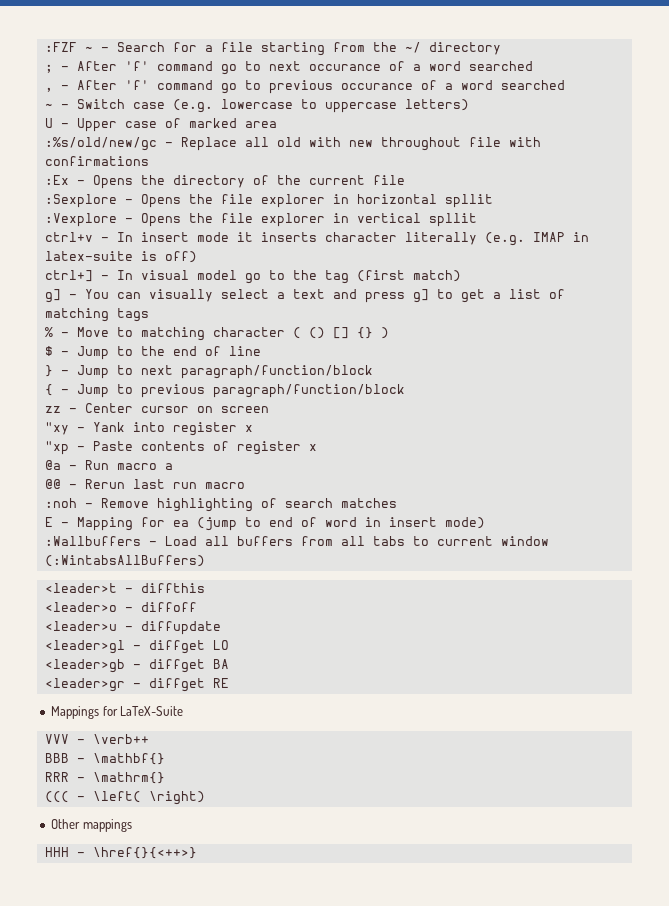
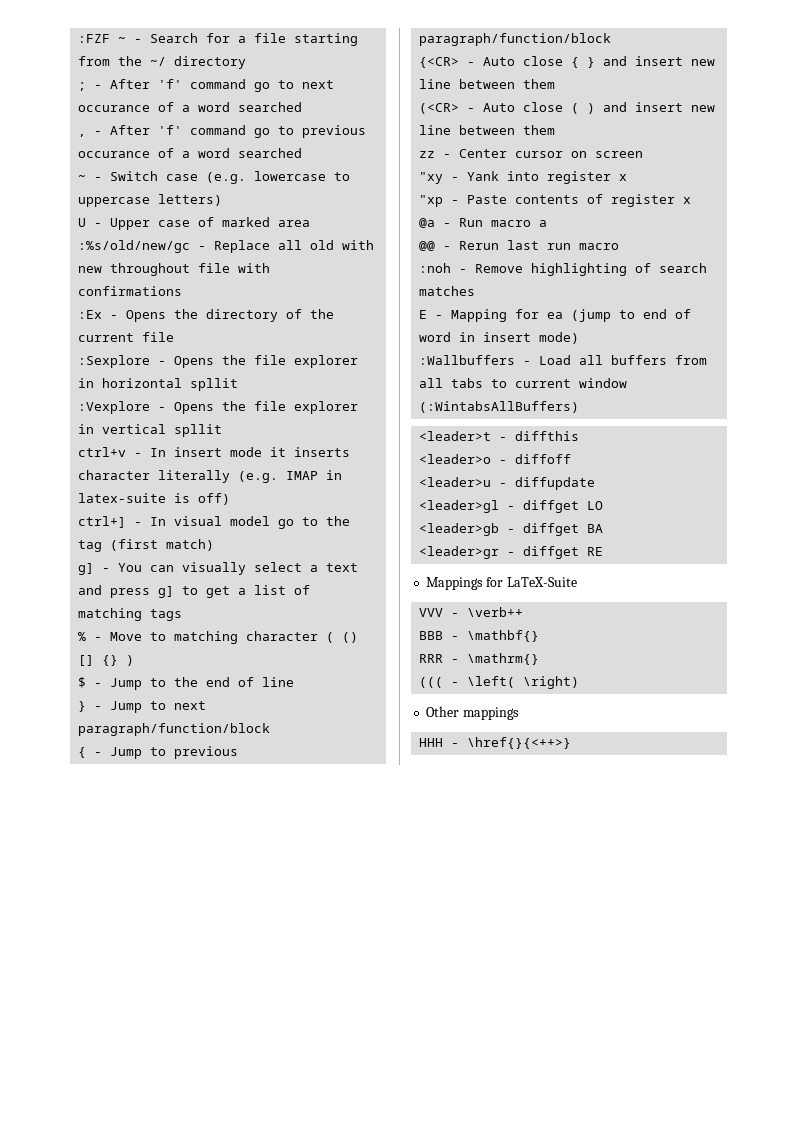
+ {<CR> - Auto close { } and insert new line between them
+ (<CR> - Auto close ( ) and insert new line between them

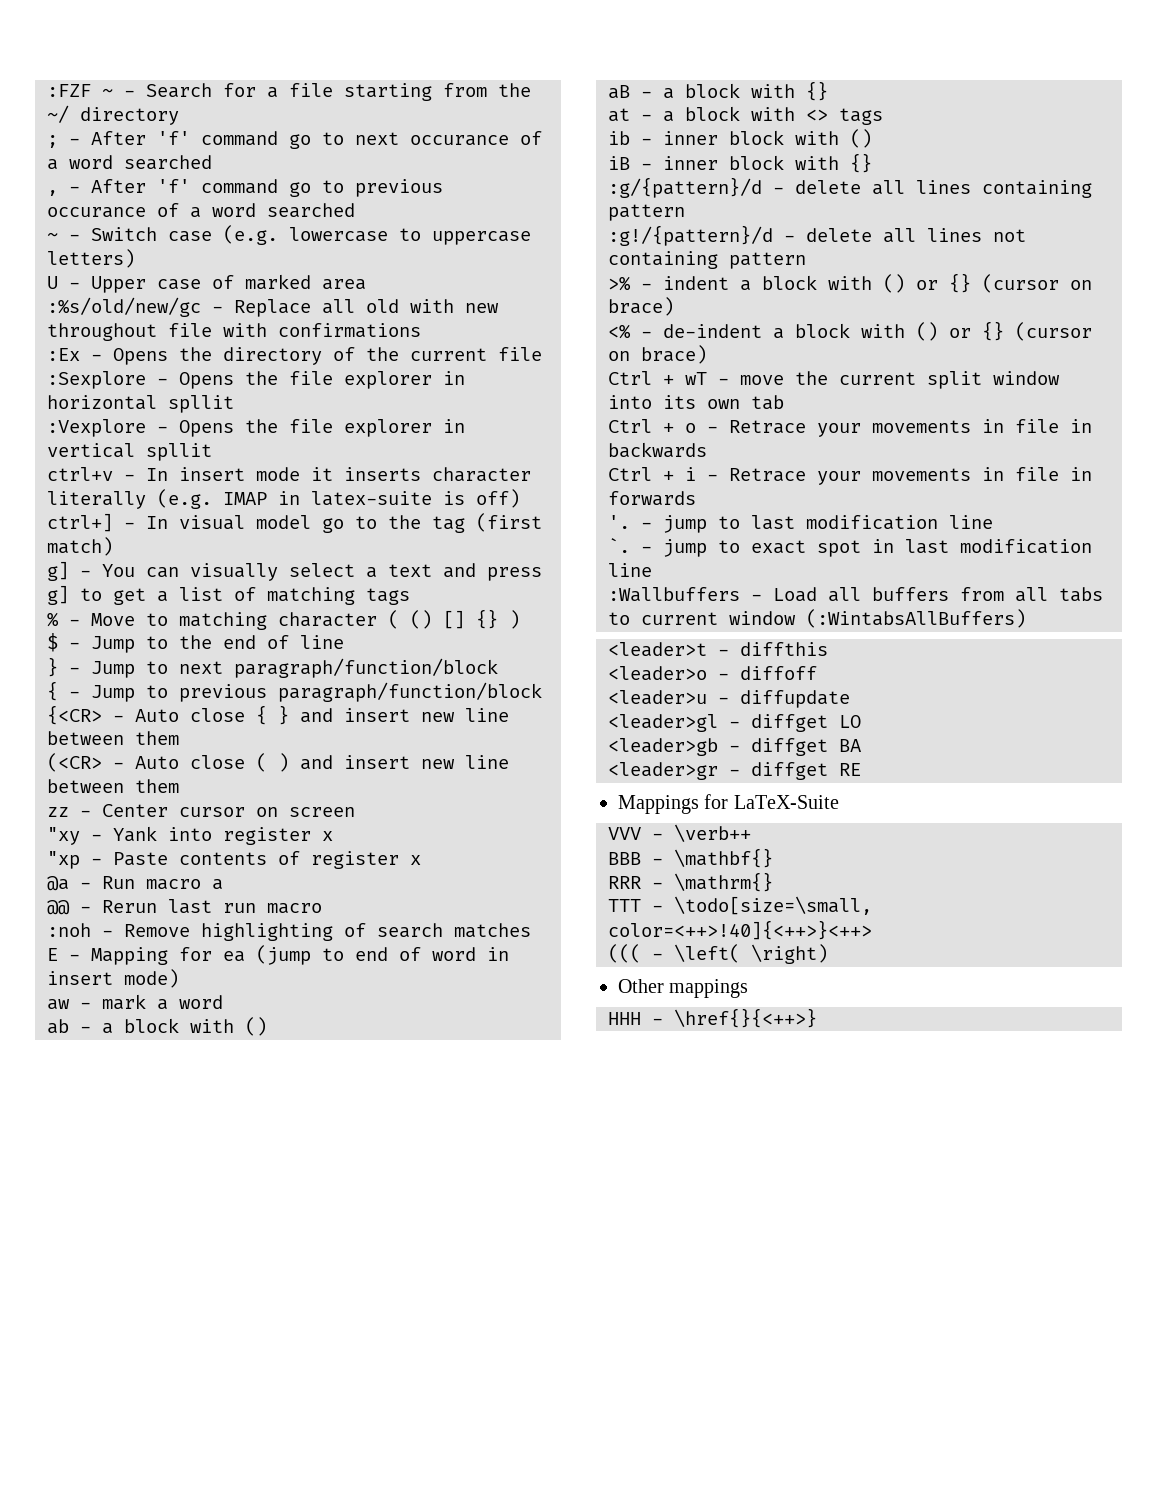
+ aw - mark a word
+ ab - a block with ()
+ aB - a block with {}
+ at - a block with <> tags
+ ib - inner block with ()
+ iB - inner block with {}
+ :g/{pattern}/d - delete all lines containing pattern
+ :g!/{pattern}/d - delete all lines not containing pattern
+ >% - indent a block with () or {} (cursor on brace)
+ <% - de-indent a block with () or {} (cursor on brace)
+ Ctrl + wT - move the current split window into its own tab
+ Ctrl + o - Retrace your movements in file in backwards
+ Ctrl + i - Retrace your movements in file in forwards
+ '. - jump to last modification line
+ `. - jump to exact spot in last modification line
+ TTT - \todo[size=\small, color=<++>!40]{<++>}<++>

